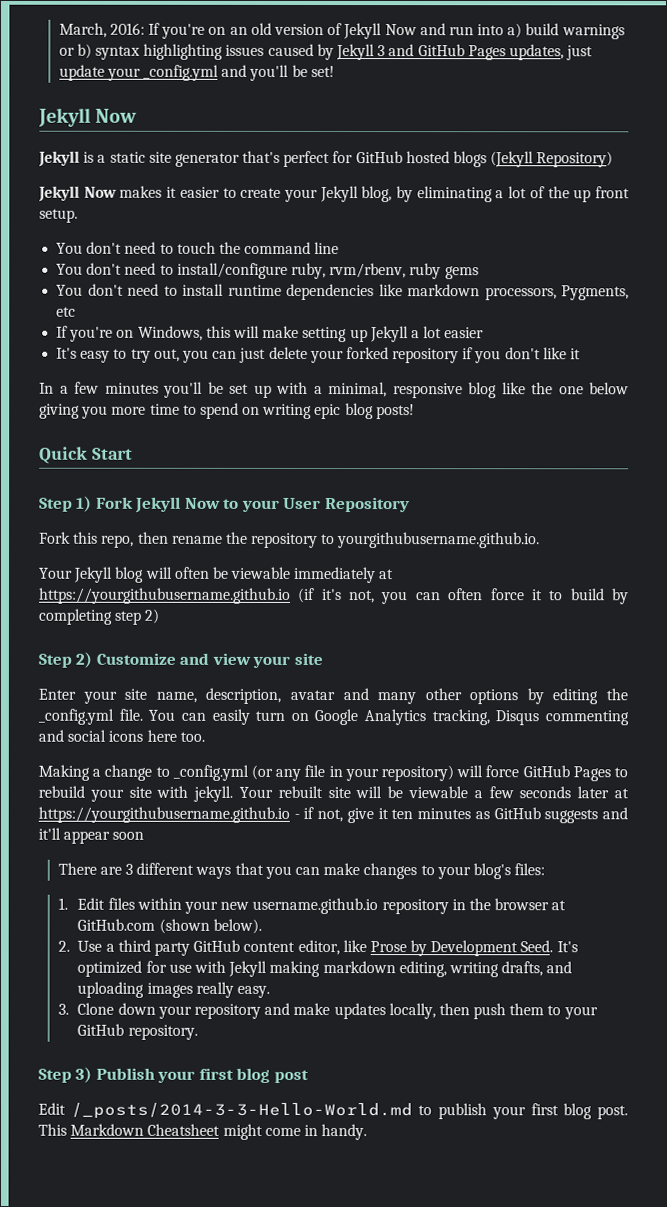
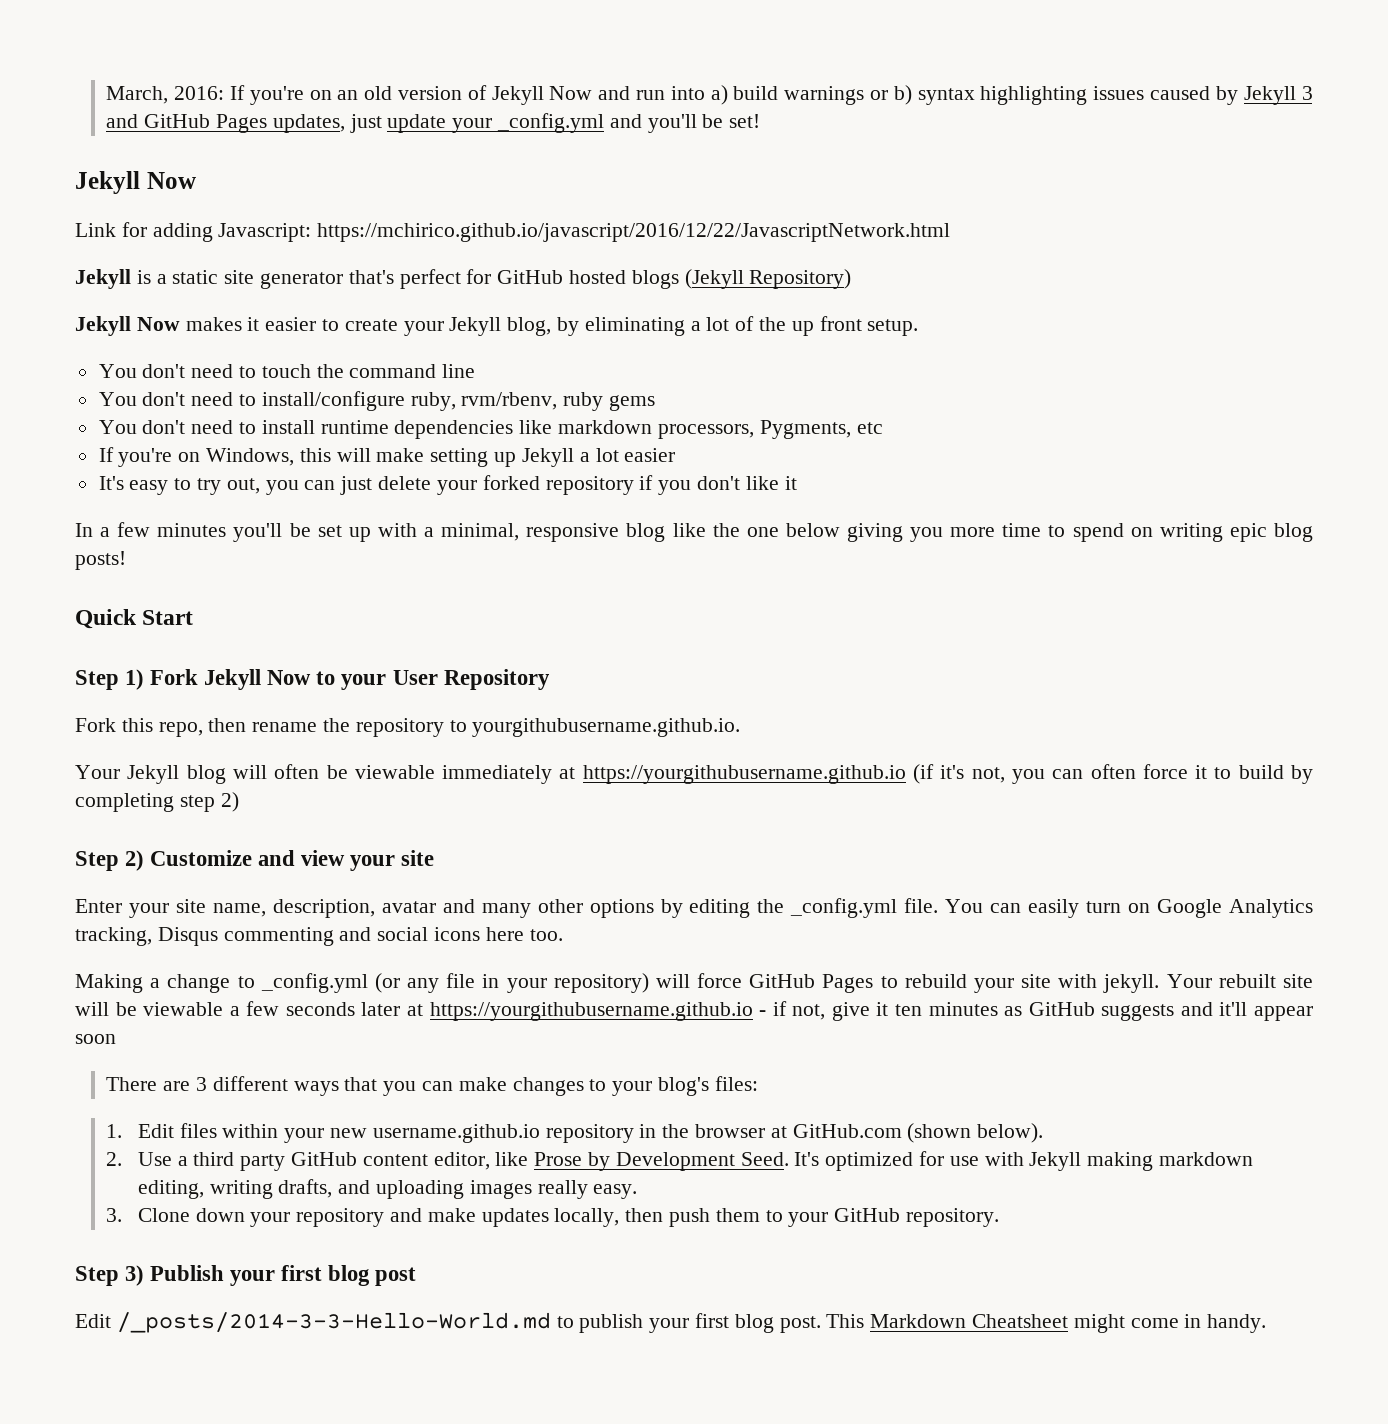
+ Link for adding Javascript: https://mchirico.github.io/javascript/2016/12/22/JavascriptNetwork.html

